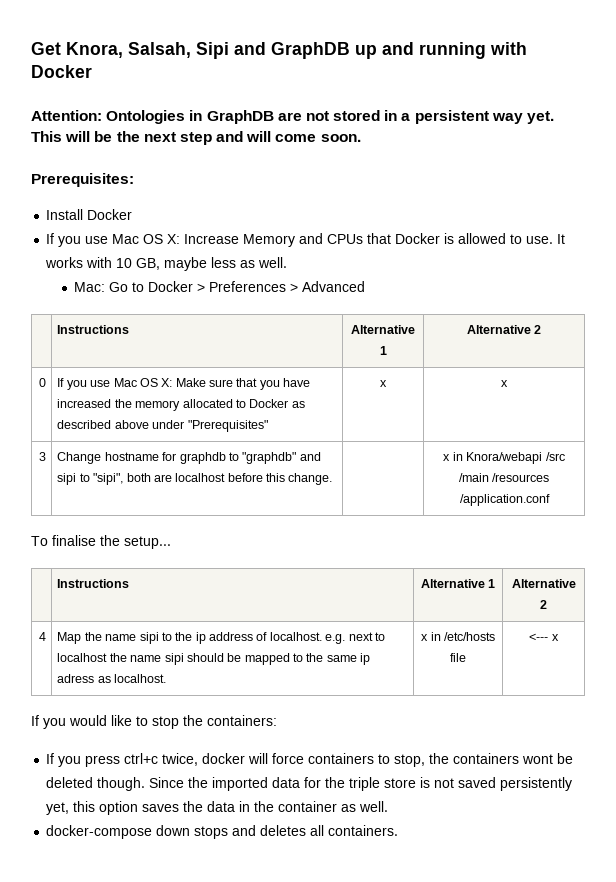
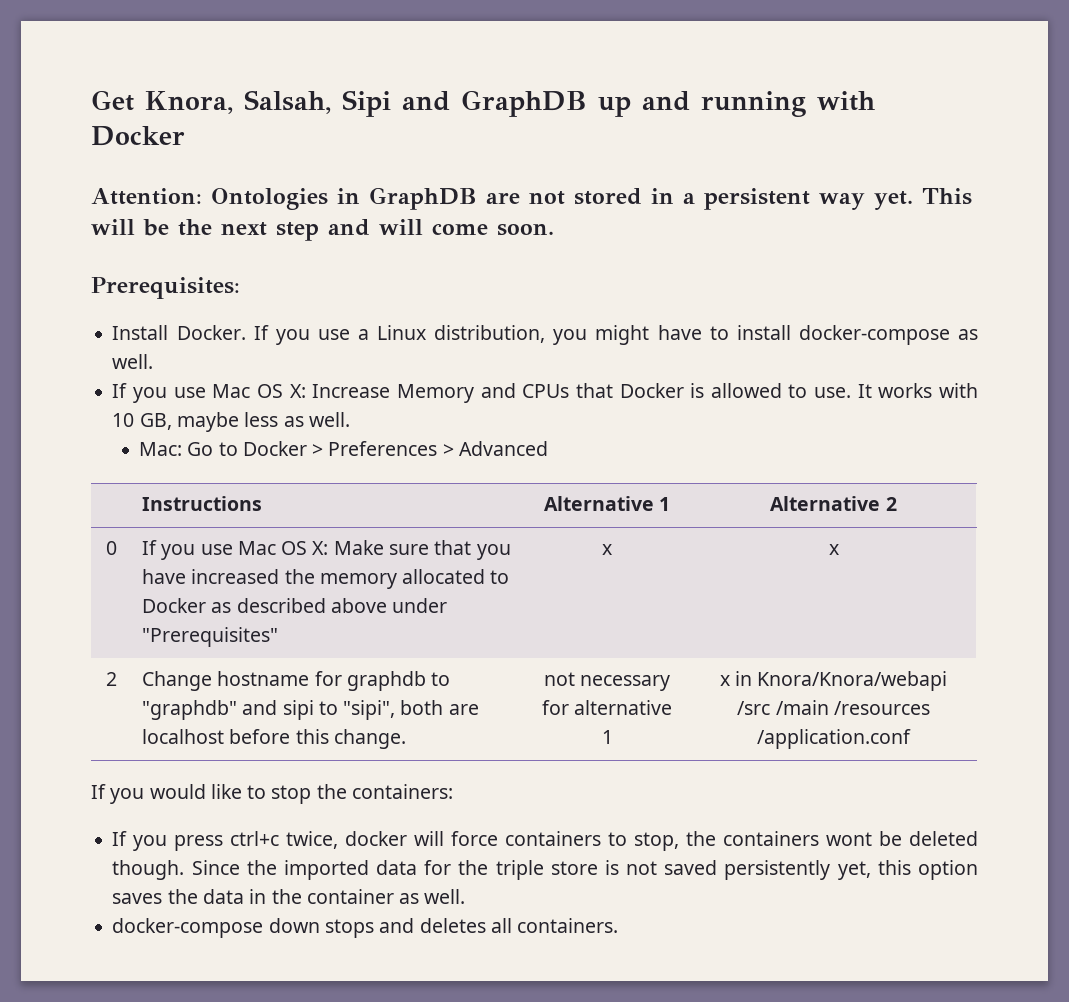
- Install Docker
+ Install Docker. If you use a Linux distribution, you might have to install docker-compose as well.
- 3 | Change hostname for graphdb to "graphdb" and sipi to "sipi", both are localhost before this change. | | x in Knora/webapi /src /main /resources /application.conf
+ 2 | Change hostname for graphdb to "graphdb" and sipi to "sipi", both are localhost before this change. | not necessary for alternative 1 | x in Knora/Knora/webapi /src /main /resources /application.conf
- To finalise the setup...
- | Instructions | Alternative 1 | Alternative 2
- 4 | Map the name sipi to the ip address of localhost. e.g. next to localhost the name sipi should be mapped to the same ip adress as localhost. | x in /etc/hosts file | <--- x

